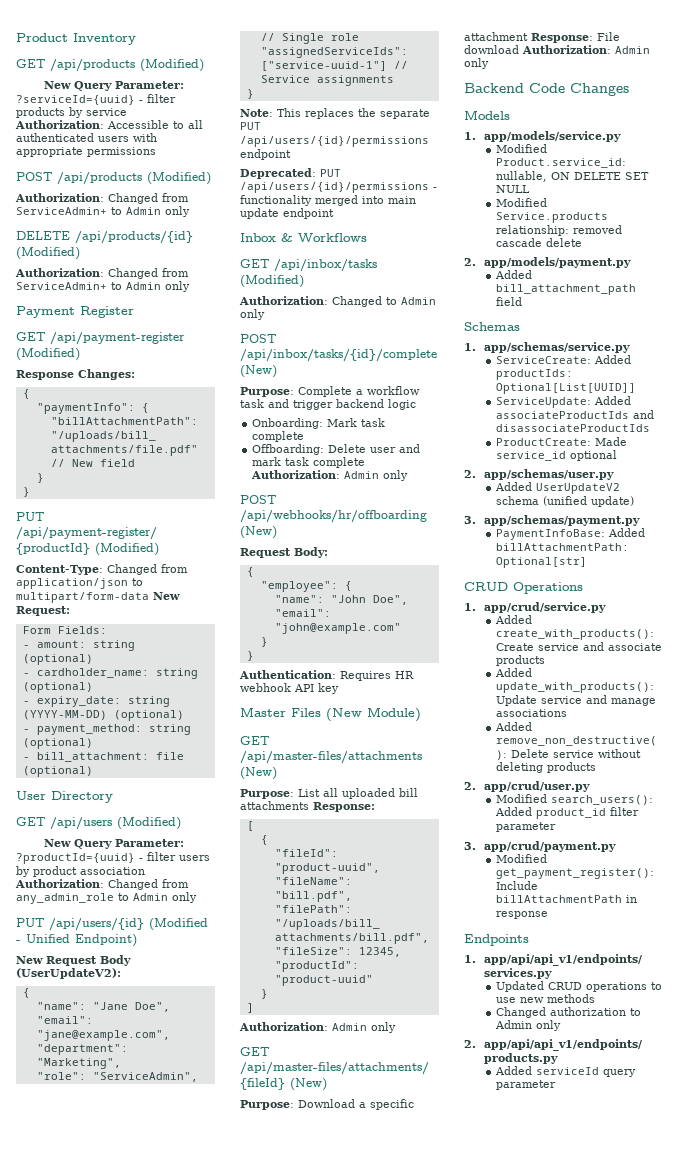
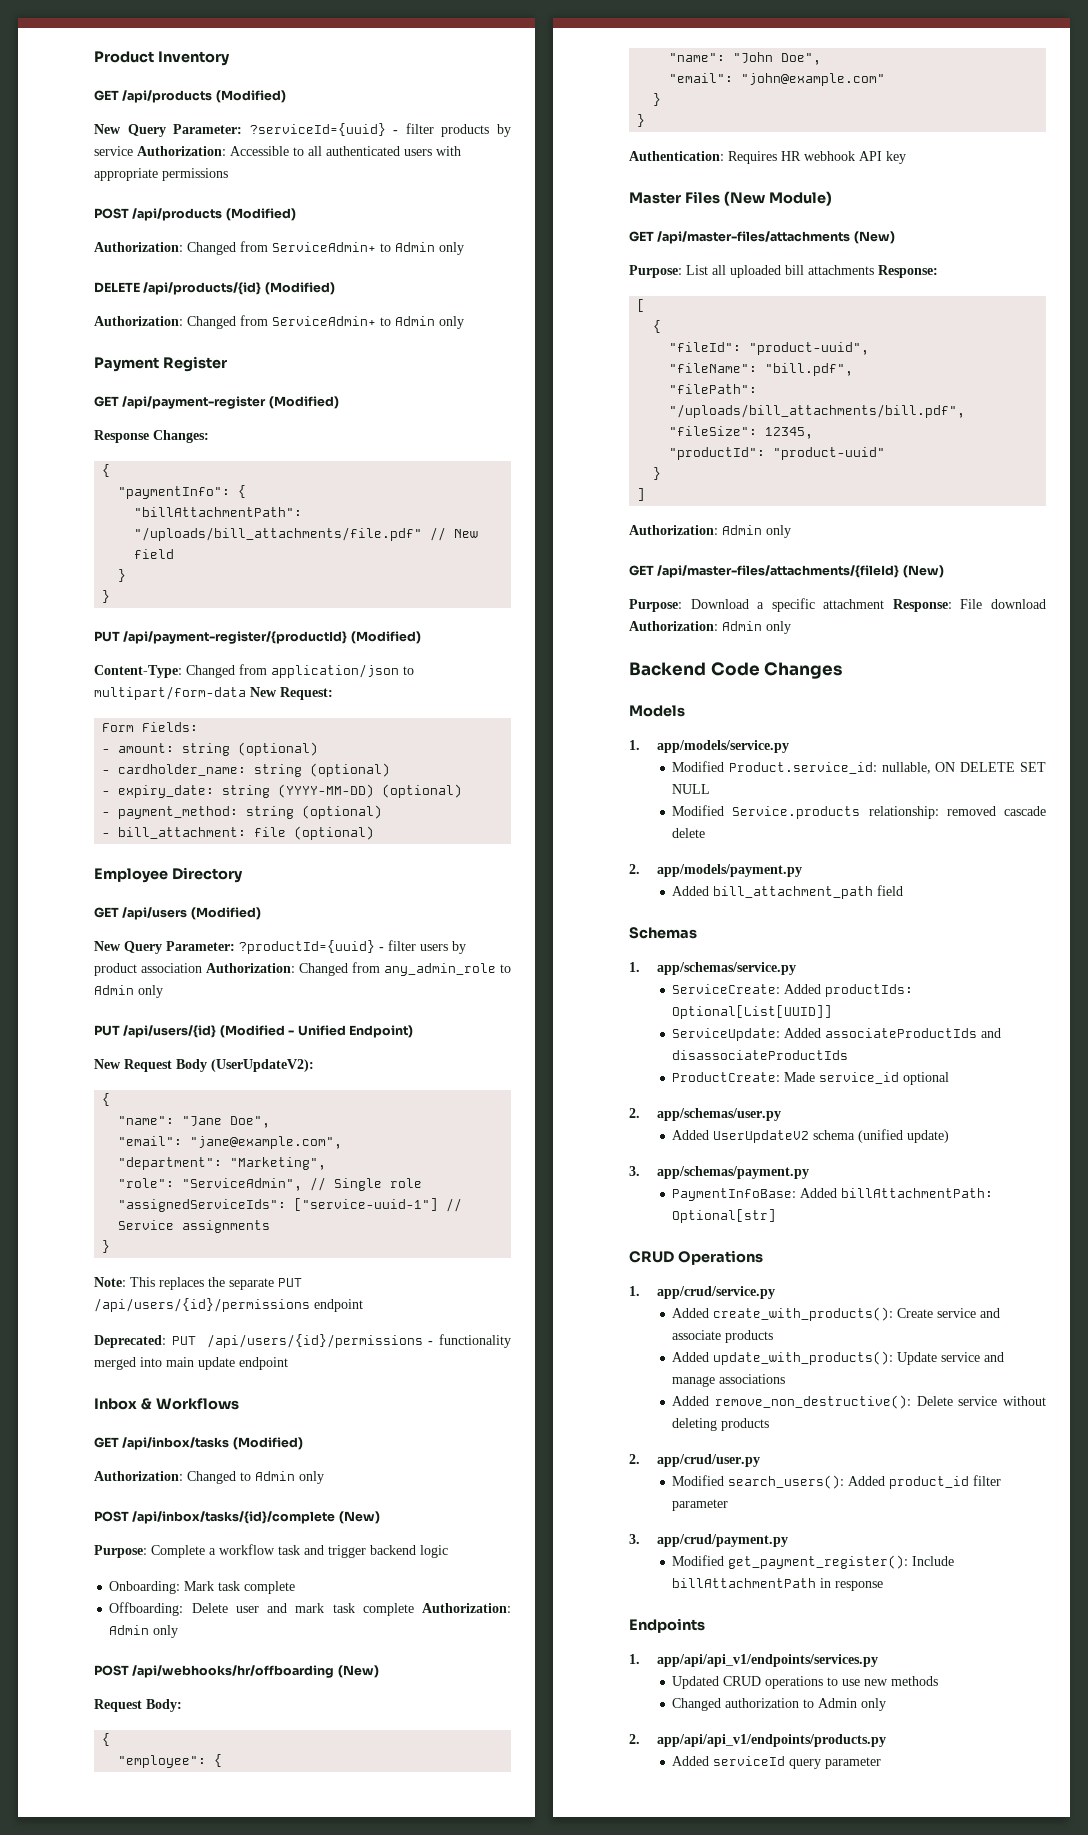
- User Directory
+ Employee Directory

